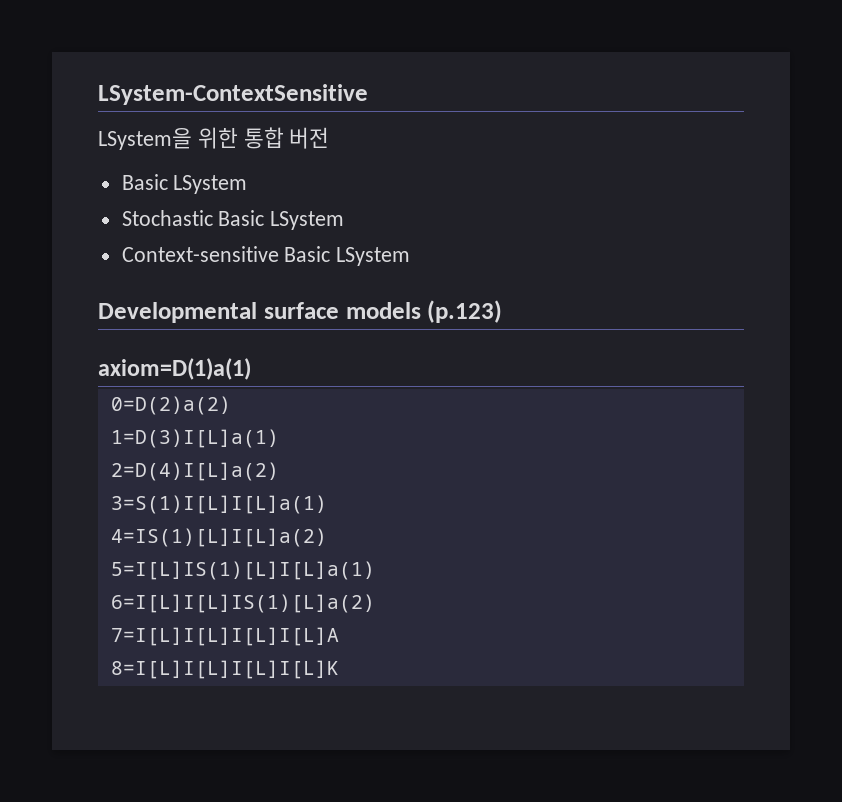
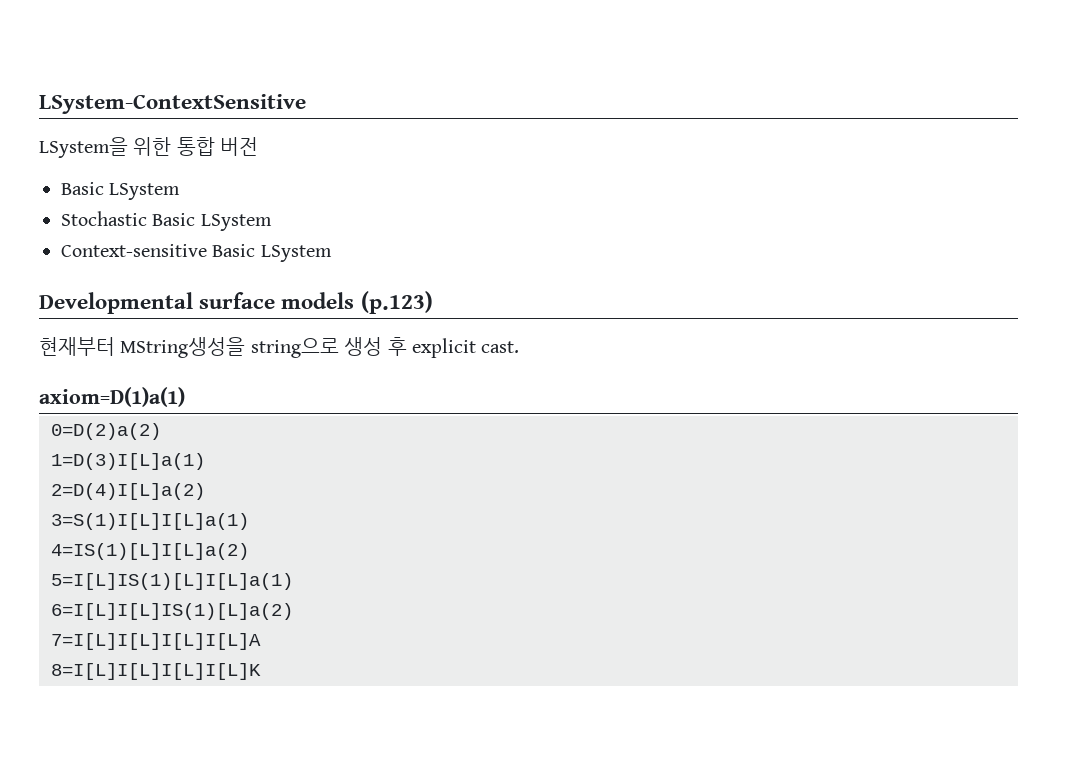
+ 현재부터 MString생성을 string으로 생성 후 explicit cast.

